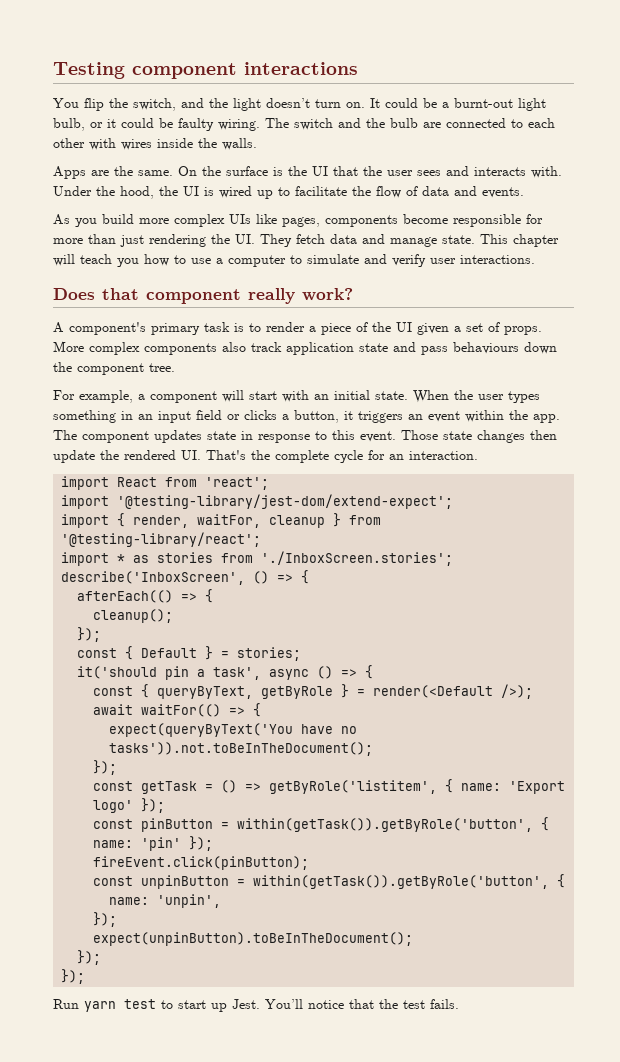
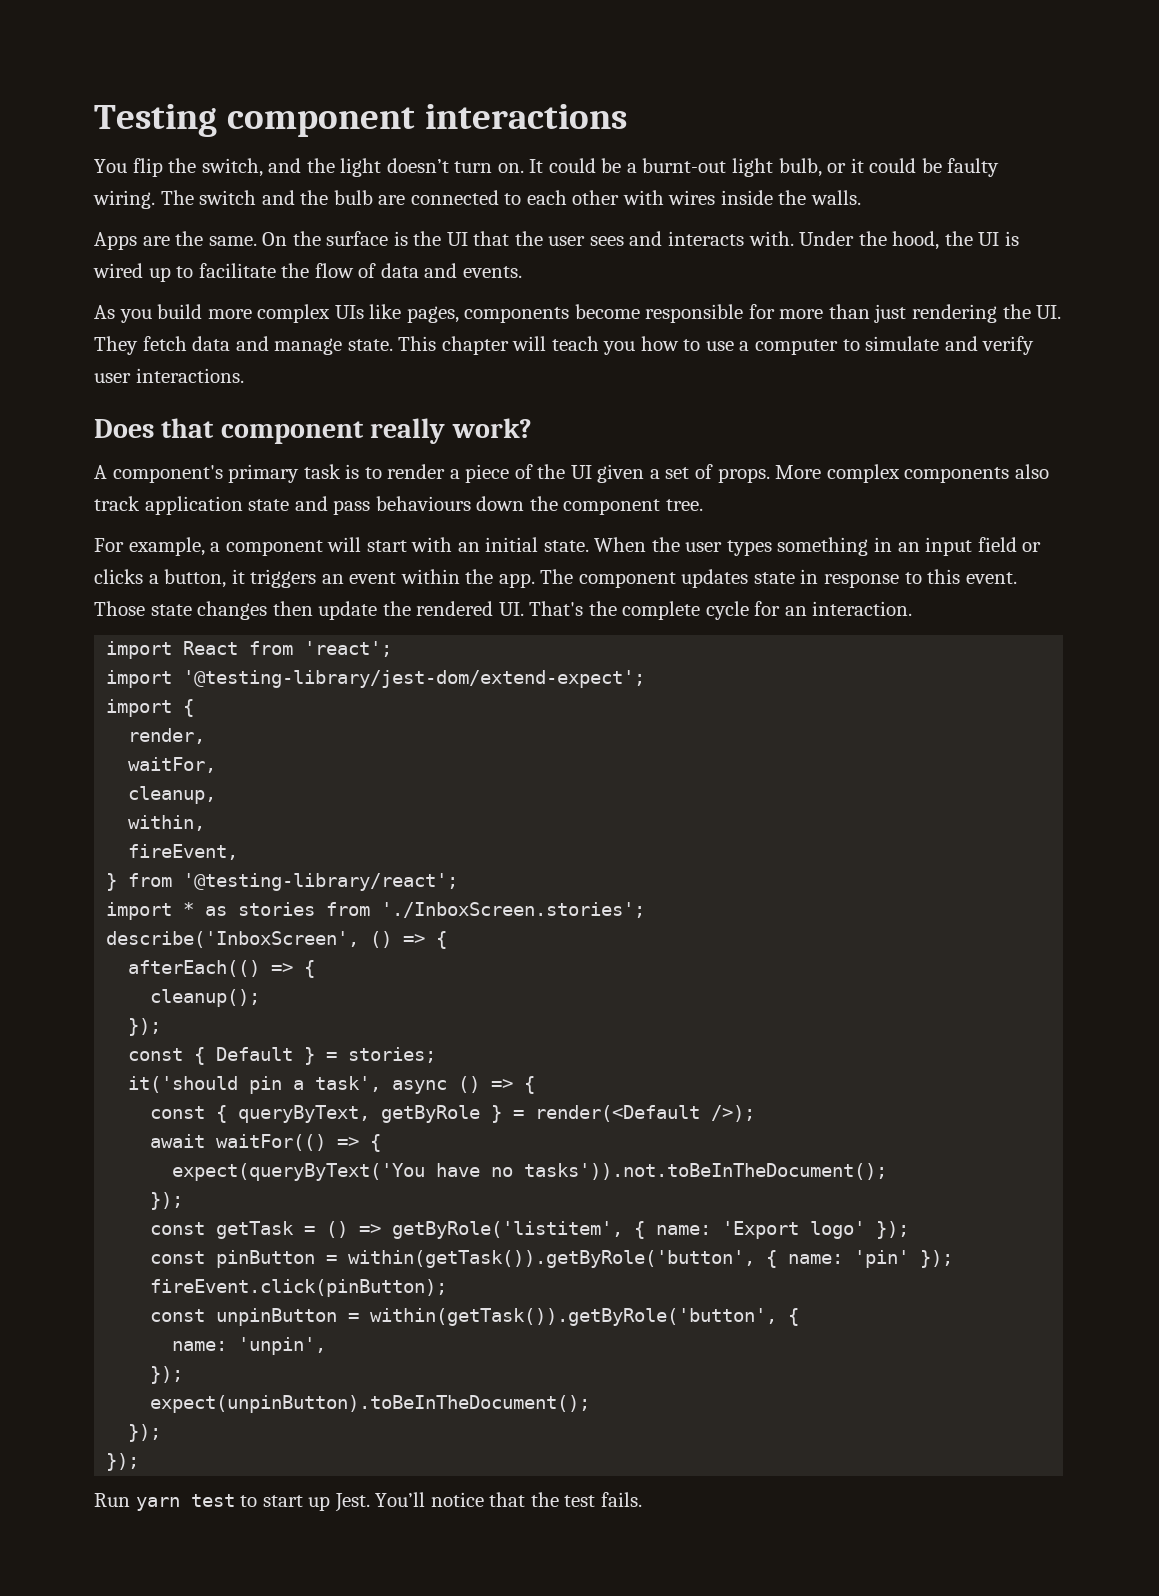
- import { render, waitFor, cleanup } from '@testing-library/react';
+ import {
+ render,
+ waitFor,
+ cleanup,
+ within,
+ fireEvent,
+ } from '@testing-library/react';

